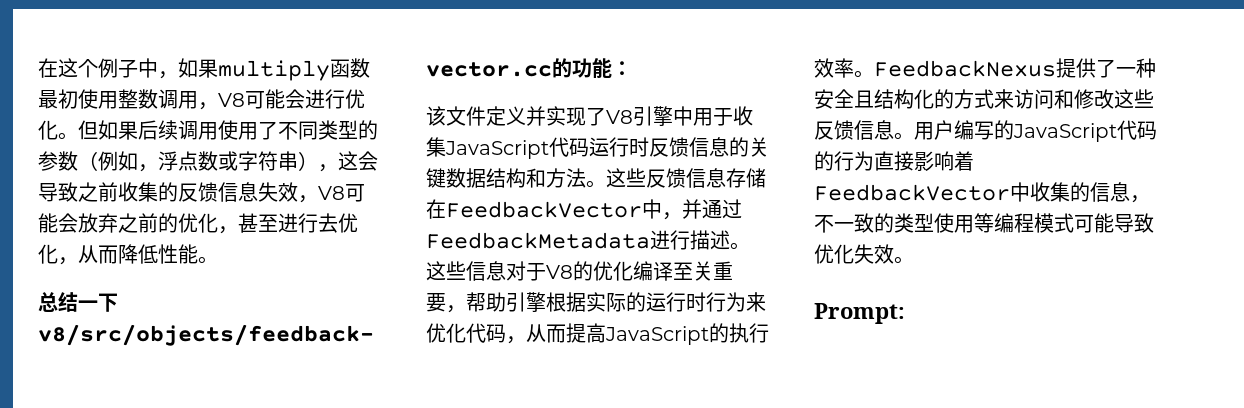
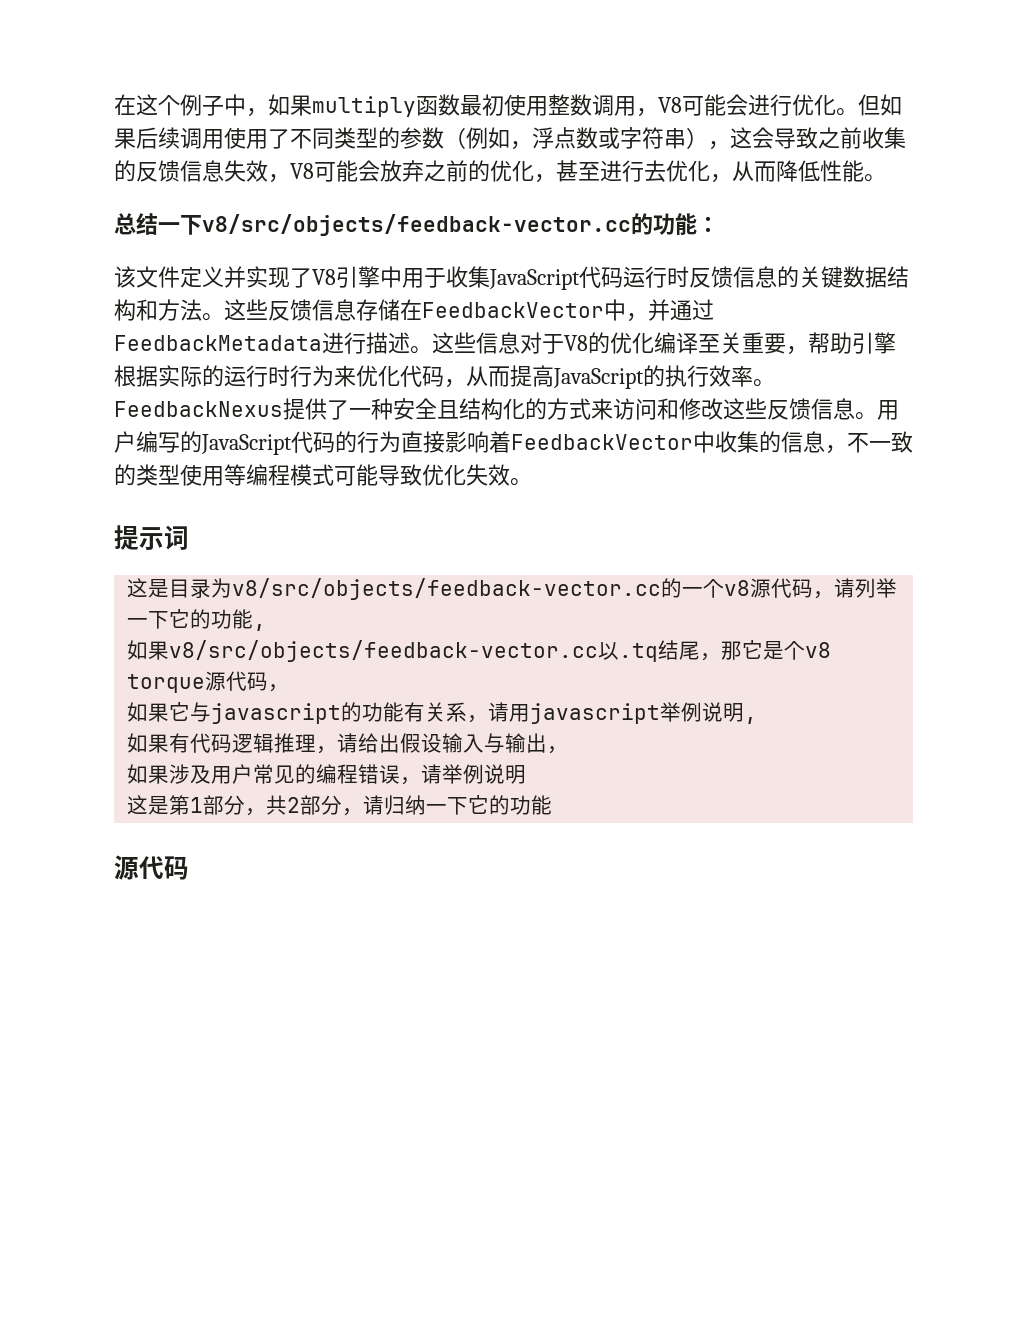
- Prompt:
+ 提示词
+ 这是目录为v8/src/objects/feedback-vector.cc的一个v8源代码，请列举一下它的功能,
+ 如果v8/src/objects/feedback-vector.cc以.tq结尾，那它是个v8 torque源代码，
+ 如果它与javascript的功能有关系，请用javascript举例说明,
+ 如果有代码逻辑推理，请给出假设输入与输出，
+ 如果涉及用户常见的编程错误，请举例说明
+ 这是第1部分，共2部分，请归纳一下它的功能
+ 源代码

